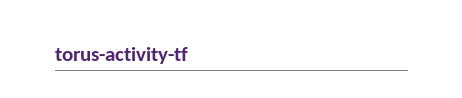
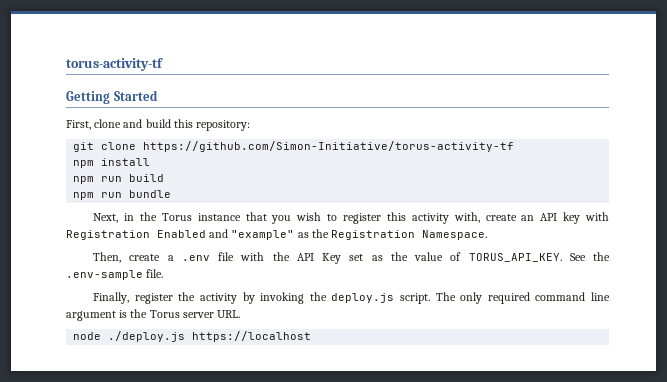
+ Getting Started
+ First, clone and build this repository:
+ git clone https://github.com/Simon-Initiative/torus-activity-tf
+ npm install
+ npm run build
+ npm run bundle
+ Next, in the Torus instance that you wish to register this activity with, create an API key with Registration Enabled and "example" as the Registration Namespace.
+ Then, create a .env file with the API Key set as the value of TORUS_API_KEY. See the .env-sample file.
+ Finally, register the activity by invoking the deploy.js script. The only required command line argument is the Torus server URL.
+ node ./deploy.js https://localhost

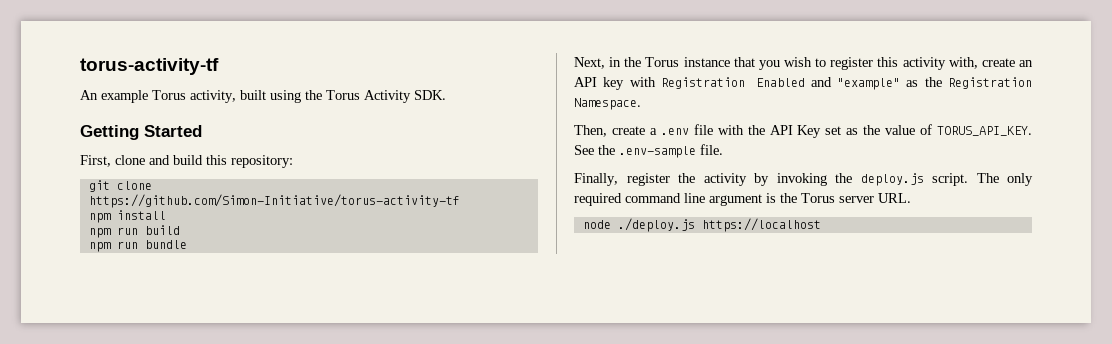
+ An example Torus activity, built using the Torus Activity SDK.

